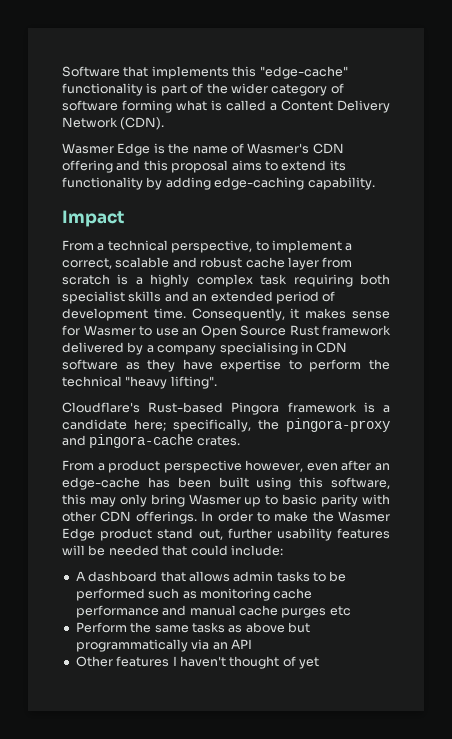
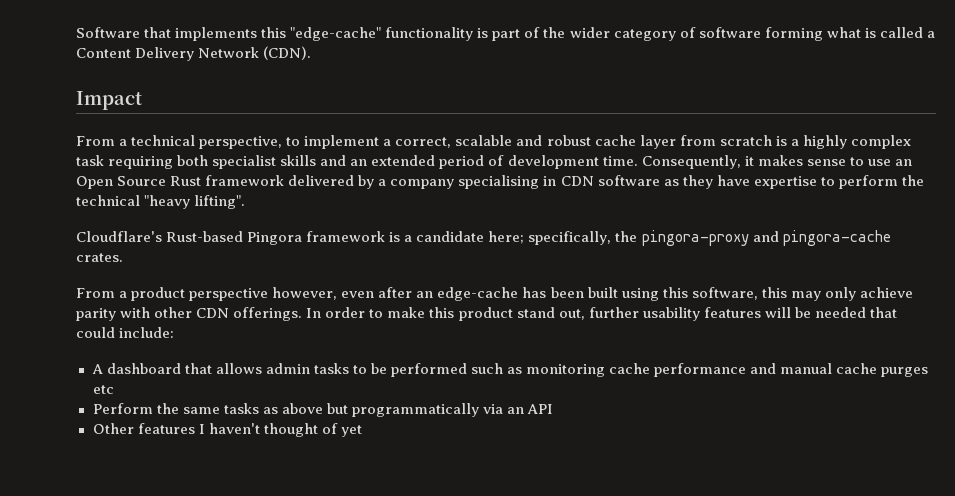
- Wasmer Edge is the name of Wasmer's CDN offering and this proposal aims to extend its functionality by adding edge-caching capability.
- Consequently, it makes sense for Wasmer to use an Open Source Rust framework delivered by a company specialising in CDN software as they have expertise to perform the technical "heavy lifting".
+ Consequently, it makes sense to use an Open Source Rust framework delivered by a company specialising in CDN software as they have expertise to perform the technical "heavy lifting".
- From a product perspective however, even after an edge-cache has been built using this software, this may only bring Wasmer up to basic parity with other CDN offerings.
+ From a product perspective however, even after an edge-cache has been built using this software, this may only achieve parity with other CDN offerings.
- In order to make the Wasmer Edge product stand out, further usability features will be needed that could include:
+ In order to make this product stand out, further usability features will be needed that could include:

